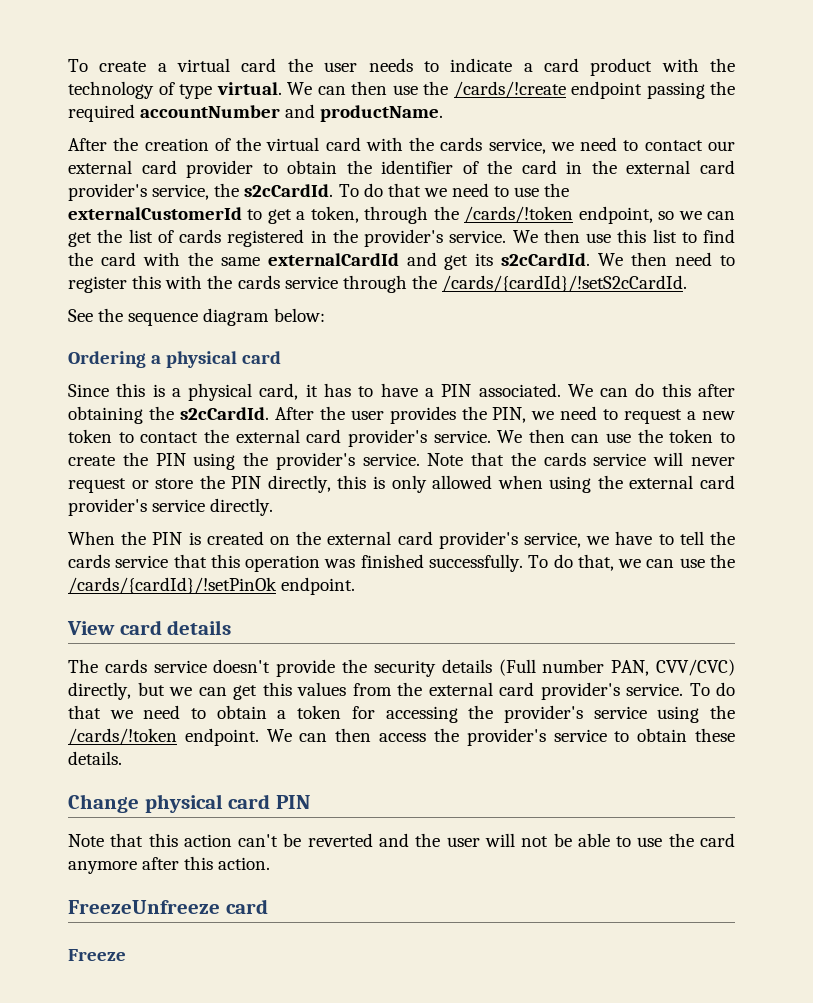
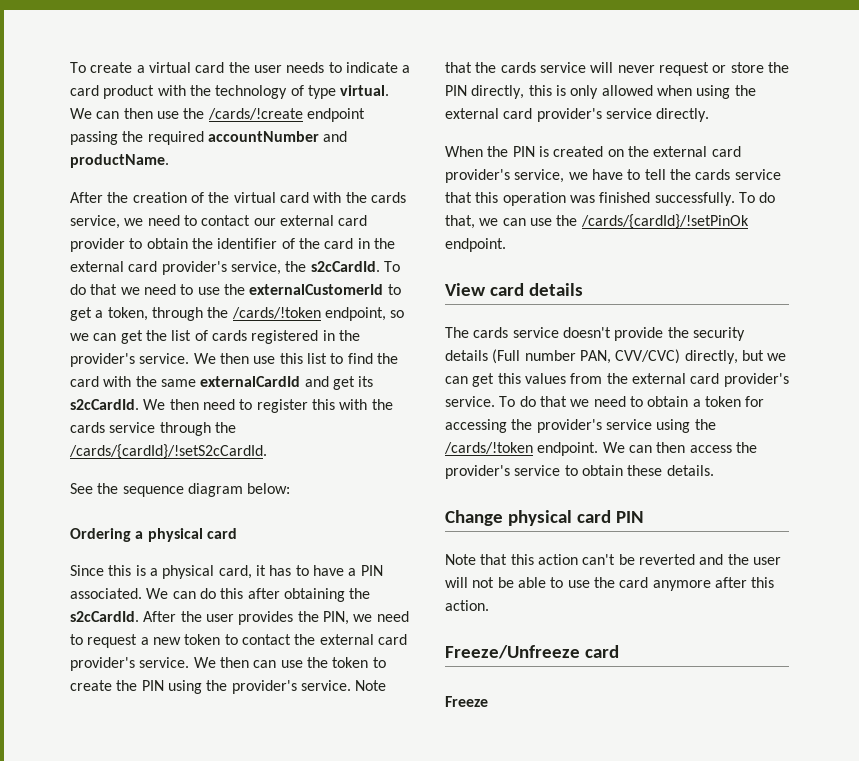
- FreezeUnfreeze card
+ Freeze/Unfreeze card

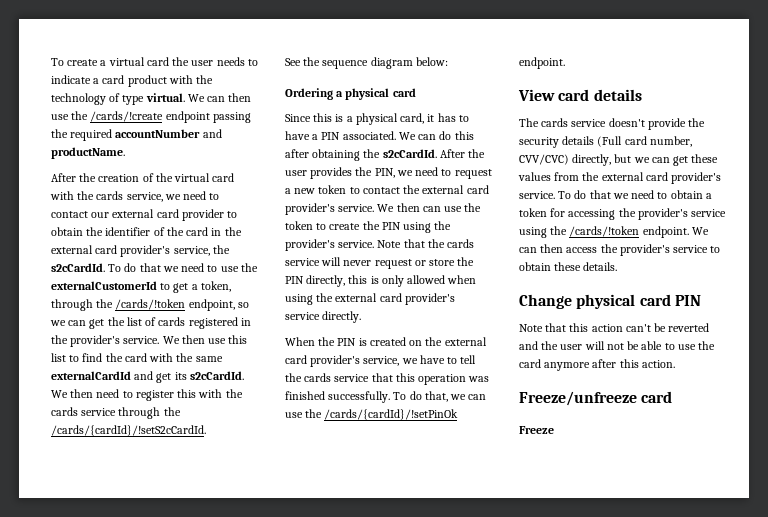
- The cards service doesn't provide the security details (Full number PAN, CVV/CVC) directly, but we can get this values from the external card provider's service.
+ The cards service doesn't provide the security details (Full card number, CVV/CVC) directly, but we can get these values from the external card provider's service.
- Freeze/Unfreeze card
+ Freeze/unfreeze card

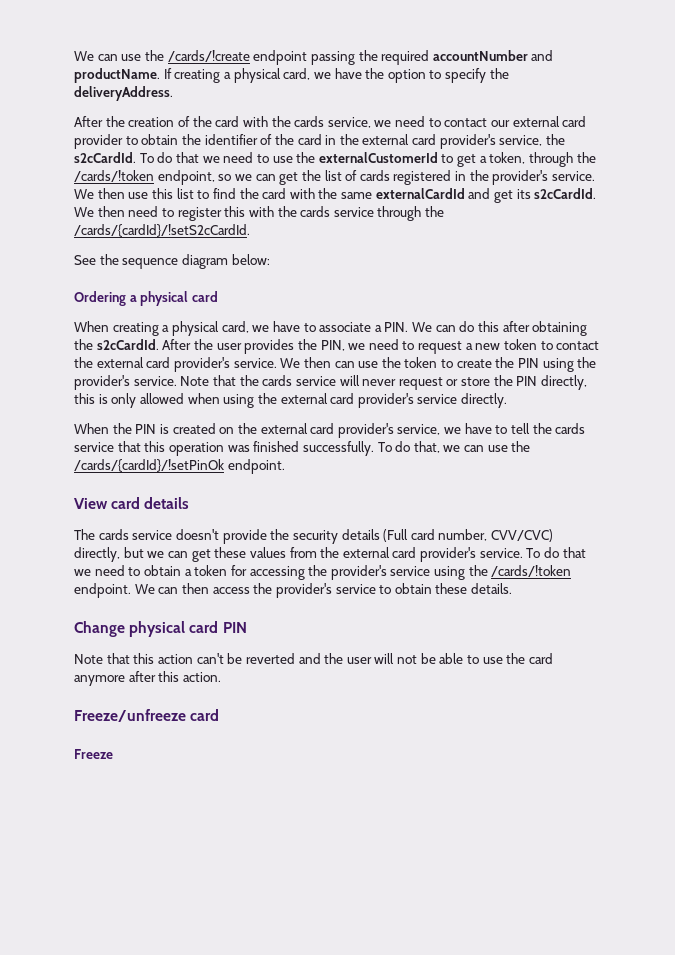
- To create a virtual card the user needs to indicate a card product with the technology of type virtual. We can then use the /cards/!create endpoint passing the required accountNumber and productName.
+ We can use the /cards/!create endpoint passing the required accountNumber and productName. If creating a physical card, we have the option to specify the deliveryAddress.
- After the creation of the virtual card with the cards service, we need to contact our external card provider to obtain the identifier of the card in the external card provider's service, the s2cCardId.
+ After the creation of the card with the cards service, we need to contact our external card provider to obtain the identifier of the card in the external card provider's service, the s2cCardId.
- Since this is a physical card, it has to have a PIN associated. We can do this after obtaining the s2cCardId.
+ When creating a physical card, we have to associate a PIN. We can do this after obtaining the s2cCardId.

